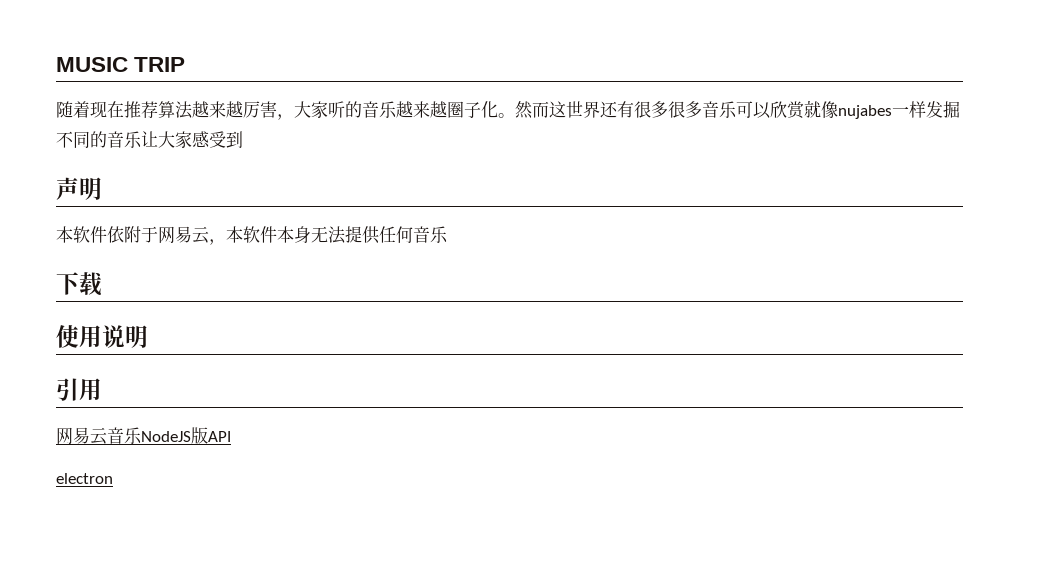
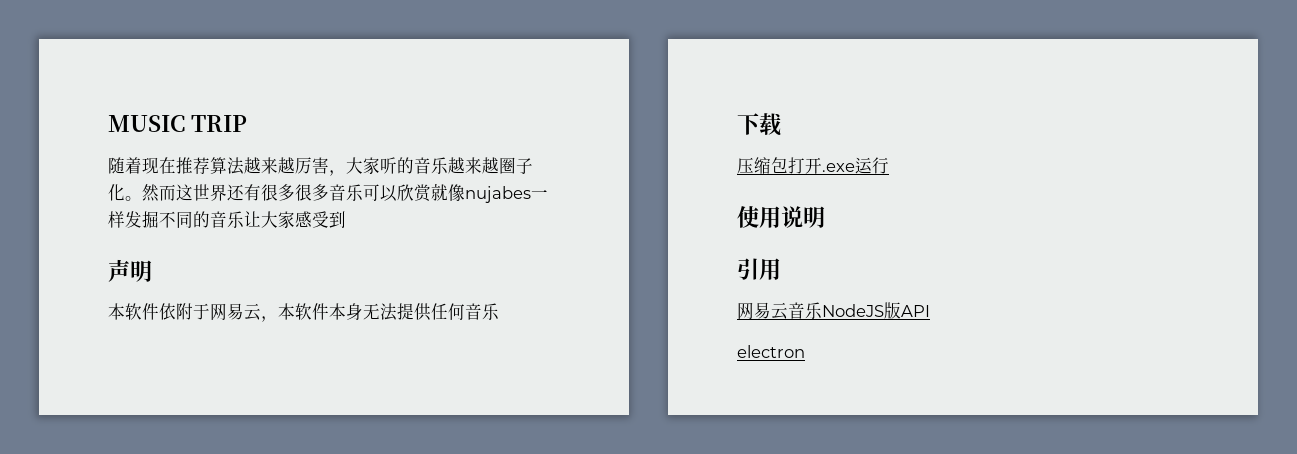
+ 压缩包打开.exe运行

